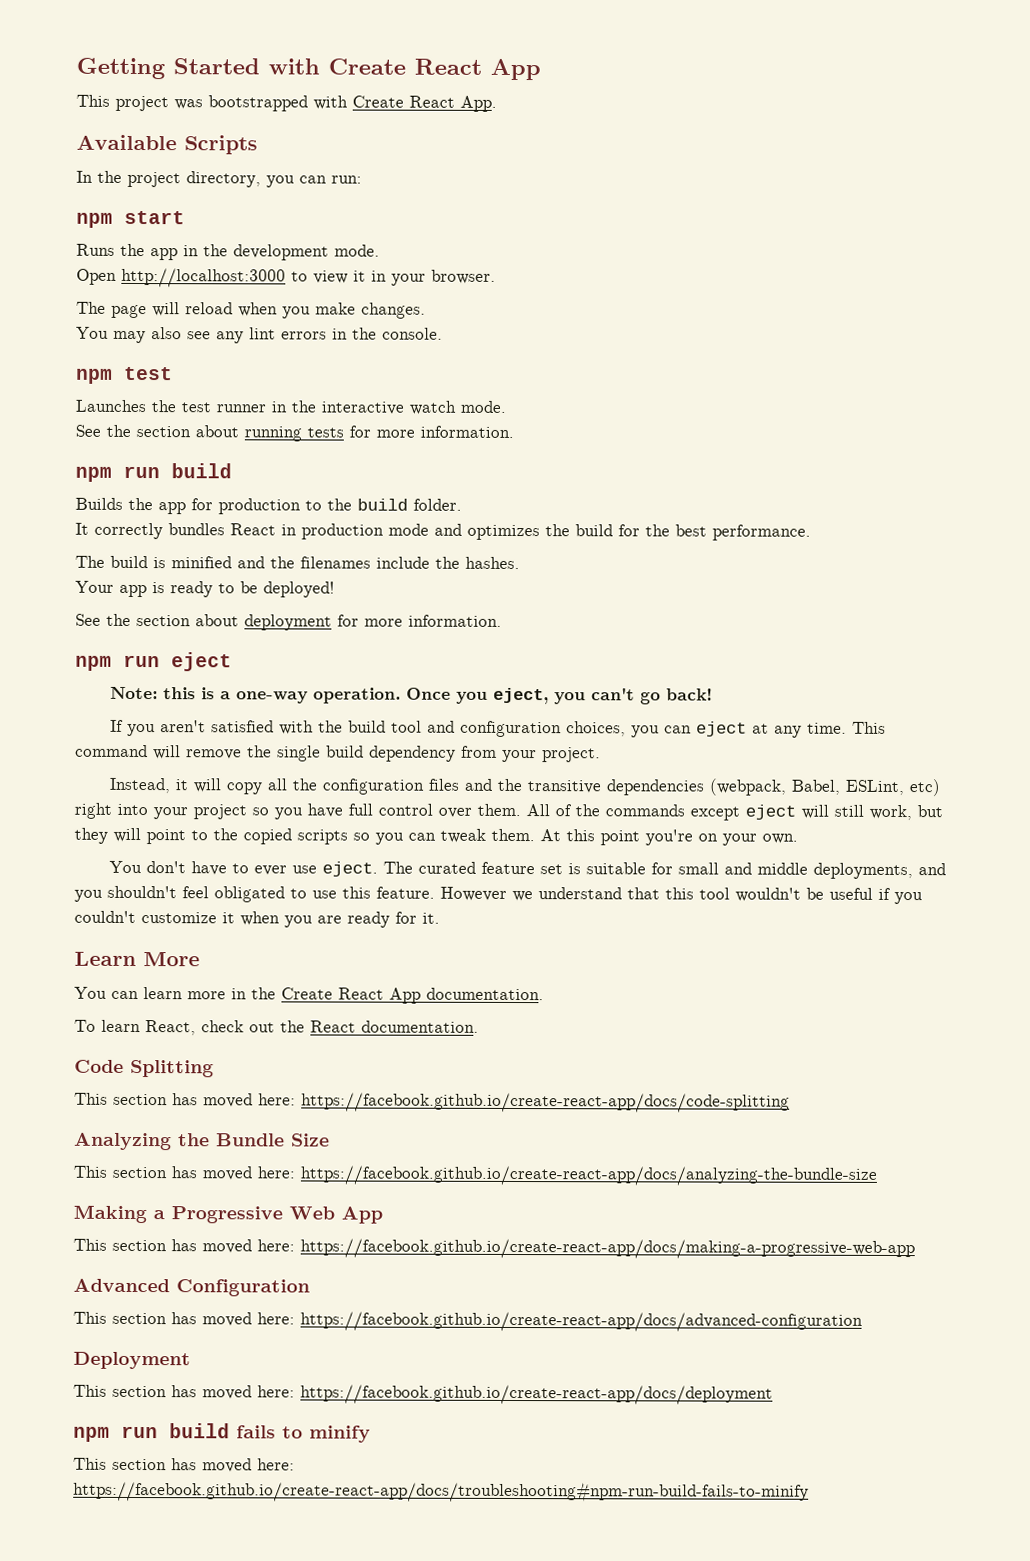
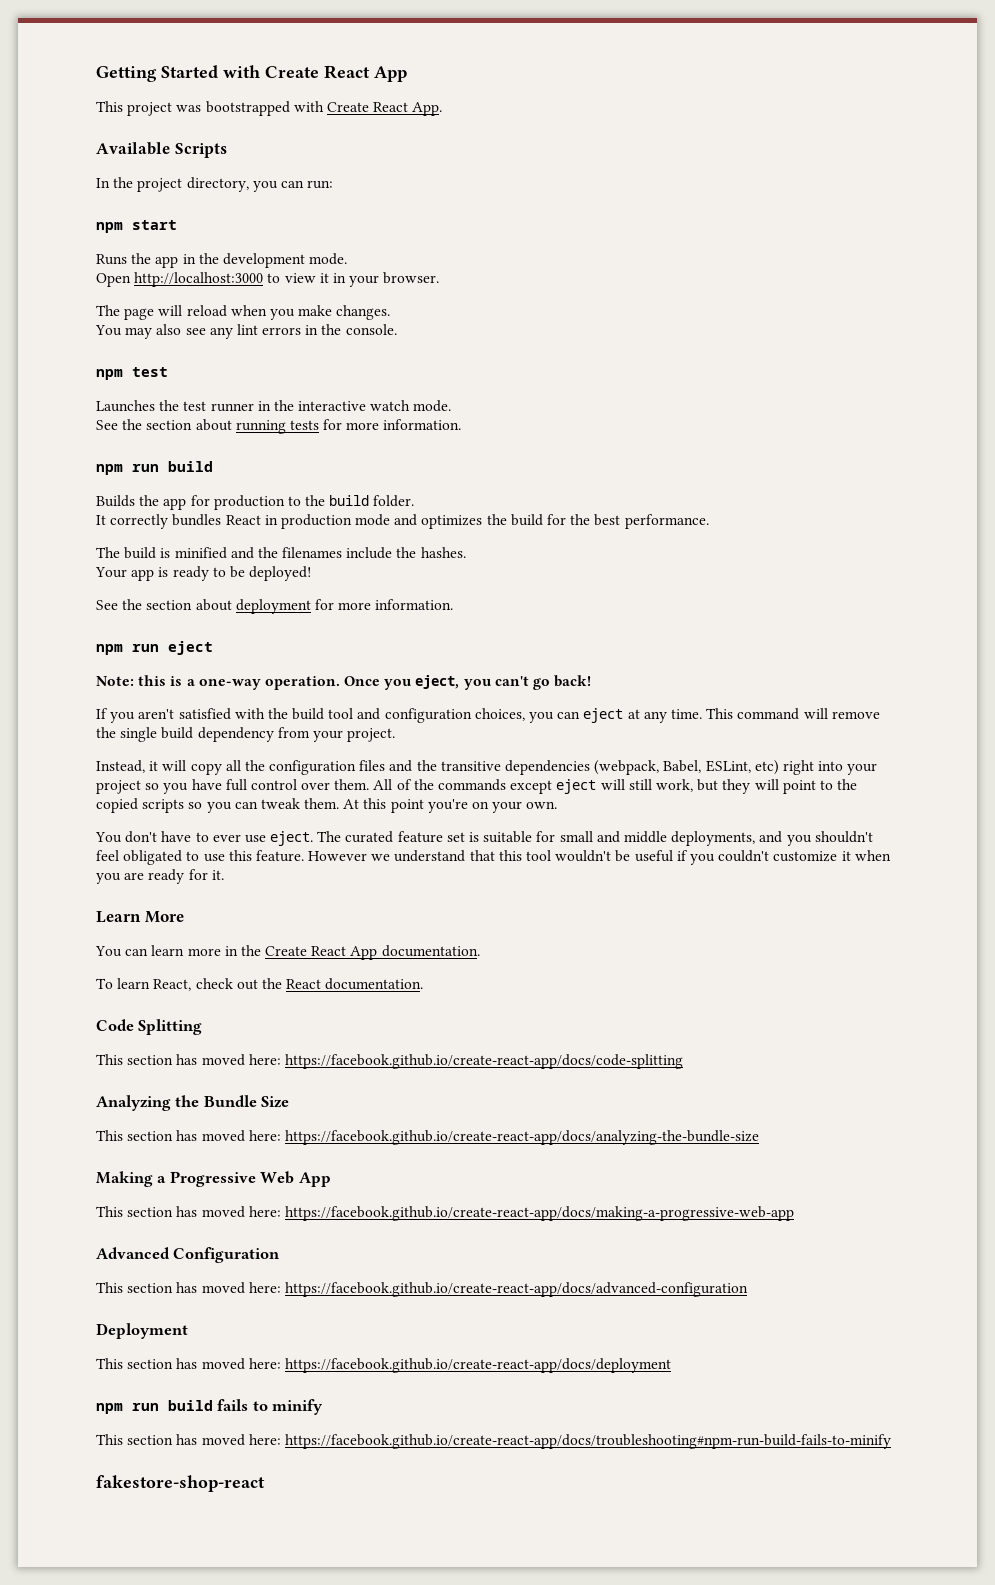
+ fakestore-shop-react

